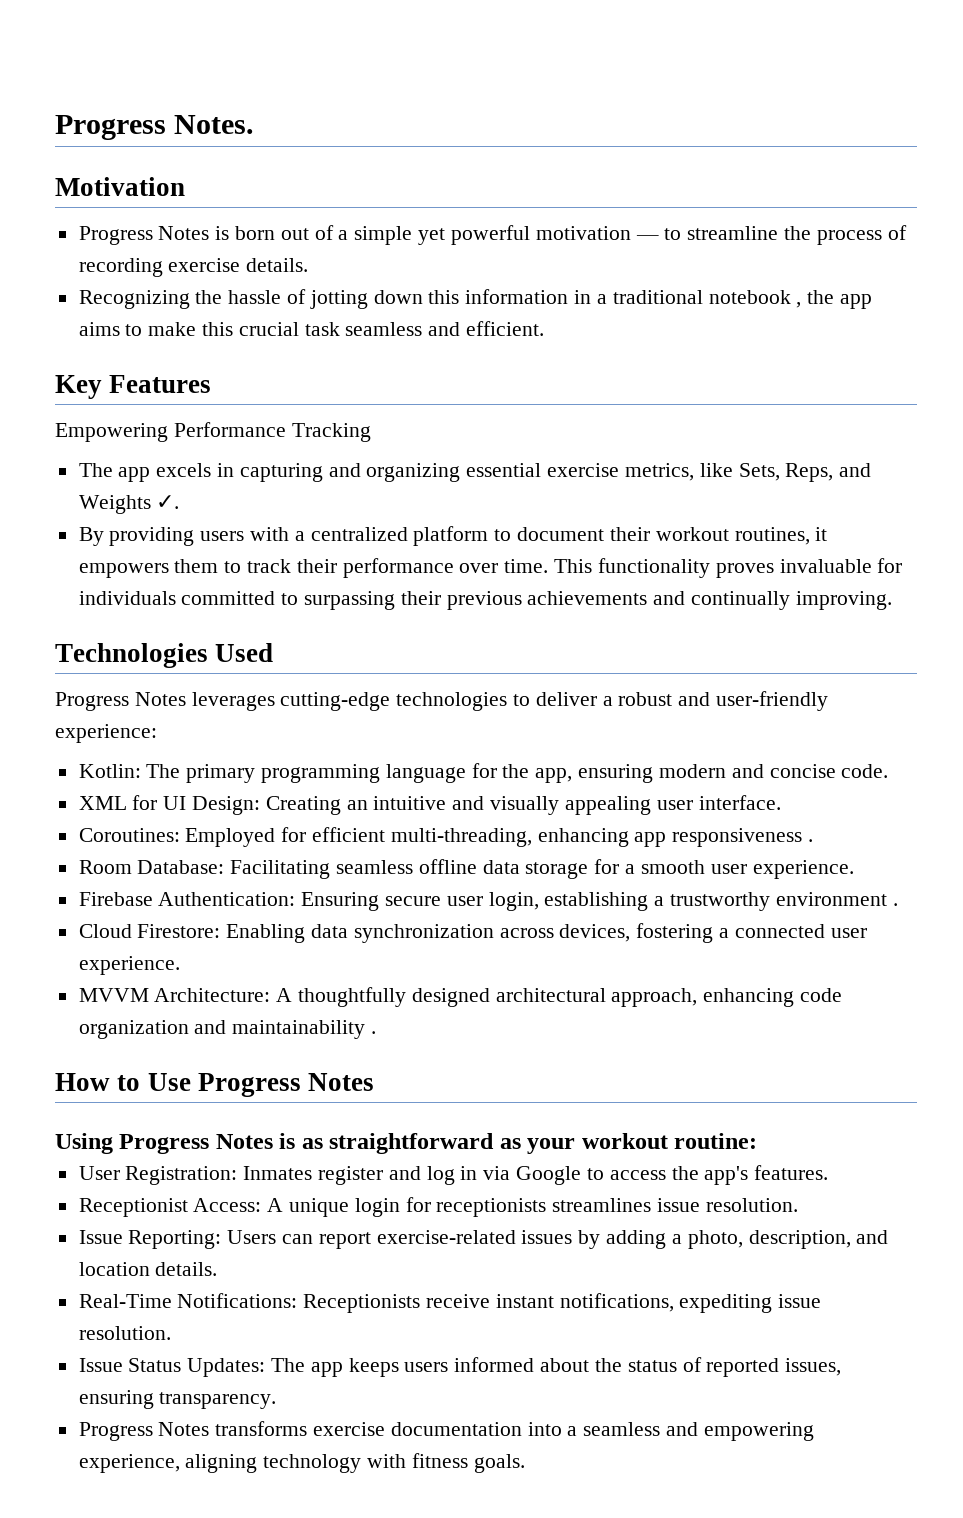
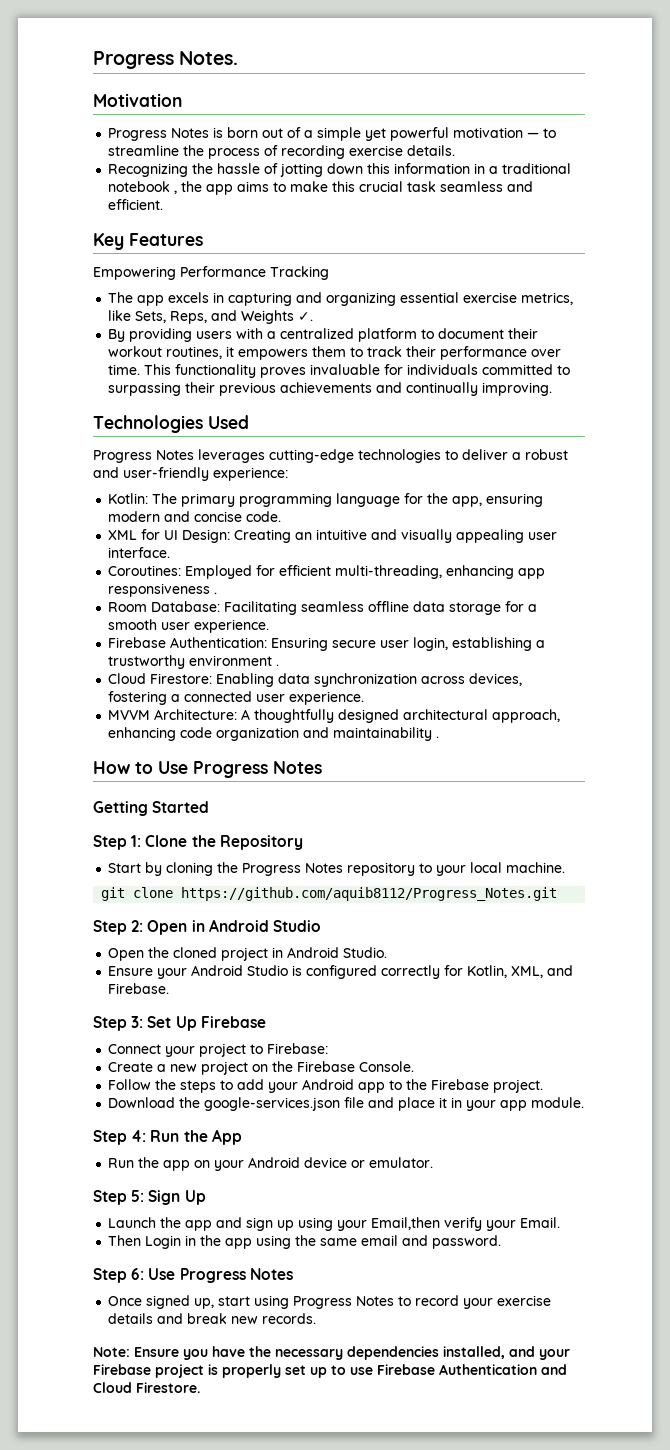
- Using Progress Notes is as straightforward as your workout routine:
- User Registration: Inmates register and log in via Google to access the app's features.
- Receptionist Access: A unique login for receptionists streamlines issue resolution.
- Issue Reporting: Users can report exercise-related issues by adding a photo, description, and location details.
- Real-Time Notifications: Receptionists receive instant notifications, expediting issue resolution.
- Issue Status Updates: The app keeps users informed about the status of reported issues, ensuring transparency.
- Progress Notes transforms exercise documentation into a seamless and empowering experience, aligning technology with fitness goals.
+ Getting Started
+ Step 1: Clone the Repository
+ Start by cloning the Progress Notes repository to your local machine.
+ git clone https://github.com/aquib8112/Progress_Notes.git
+ Step 2: Open in Android Studio
+ Open the cloned project in Android Studio.
+ Ensure your Android Studio is configured correctly for Kotlin, XML, and Firebase.
+ Step 3: Set Up Firebase
+ Connect your project to Firebase:
+ Create a new project on the Firebase Console.
+ Follow the steps to add your Android app to the Firebase project.
+ Download the google-services.json file and place it in your app module.
+ Step 4: Run the App
+ Run the app on your Android device or emulator.
+ Step 5: Sign Up
+ Launch the app and sign up using your Email,then verify your Email.
+ Then Login in the app using the same email and password.
+ Step 6: Use Progress Notes
+ Once signed up, start using Progress Notes to record your exercise details and break new records.
+ Note: Ensure you have the necessary dependencies installed, and your Firebase project is properly set up to use Firebase Authentication and Cloud Firestore.

